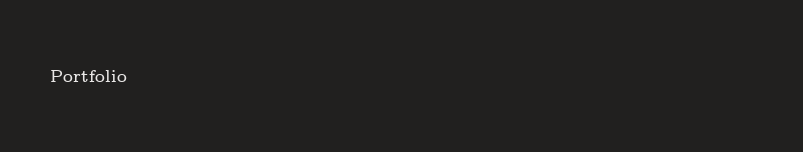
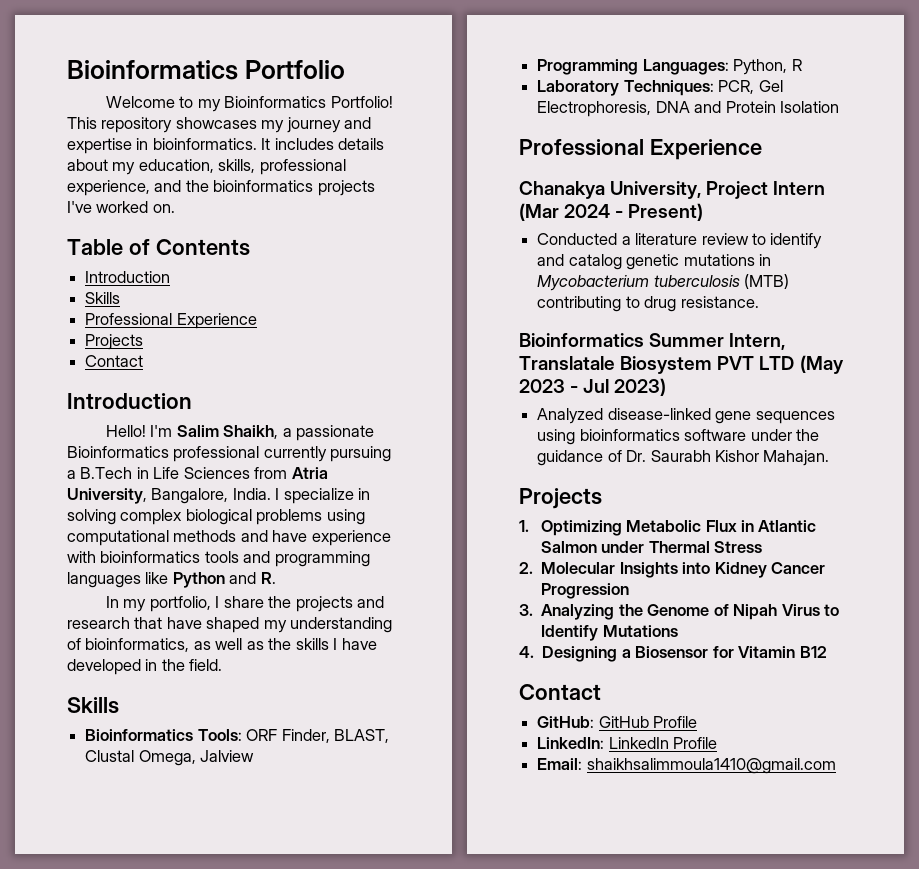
- Portfolio
+ Bioinformatics Portfolio
+ Welcome to my Bioinformatics Portfolio! This repository showcases my journey and expertise in bioinformatics. It includes details about my education, skills, professional experience, and the bioinformatics projects I've worked on.
+ Table of Contents
+ Introduction
+ Skills
+ Professional Experience
+ Projects
+ Contact
+ Introduction
+ Hello! I'm Salim Shaikh, a passionate Bioinformatics professional currently pursuing a B.Tech in Life Sciences from Atria University, Bangalore, India. I specialize in solving complex biological problems using computational methods and have experience with bioinformatics tools and programming languages like Python and R.
+ In my portfolio, I share the projects and research that have shaped my understanding of bioinformatics, as well as the skills I have developed in the field.
+ Skills
+ Bioinformatics Tools: ORF Finder, BLAST, Clustal Omega, Jalview
+ Programming Languages: Python, R
+ Laboratory Techniques: PCR, Gel Electrophoresis, DNA and Protein Isolation
+ Professional Experience
+ Chanakya University, Project Intern (Mar 2024 - Present)
+ Conducted a literature review to identify and catalog genetic mutations in Mycobacterium tuberculosis (MTB) contributing to drug resistance.
+ Bioinformatics Summer Intern, Translatale Biosystem PVT LTD (May 2023 - Jul 2023)
+ Analyzed disease-linked gene sequences using bioinformatics software under the guidance of Dr. Saurabh Kishor Mahajan.
+ Projects
+ 1. Optimizing Metabolic Flux in Atlantic Salmon under Thermal Stress
+ 2. Molecular Insights into Kidney Cancer Progression
+ 3. Analyzing the Genome of Nipah Virus to Identify Mutations
+ 4. Designing a Biosensor for Vitamin B12
+ Contact
+ GitHub: GitHub Profile
+ LinkedIn: LinkedIn Profile
+ Email: shaikhsalimmoula1410@gmail.com

